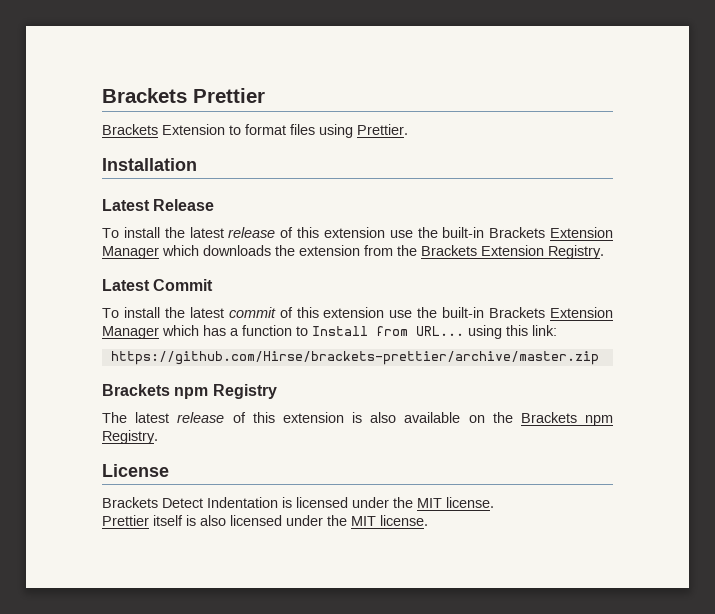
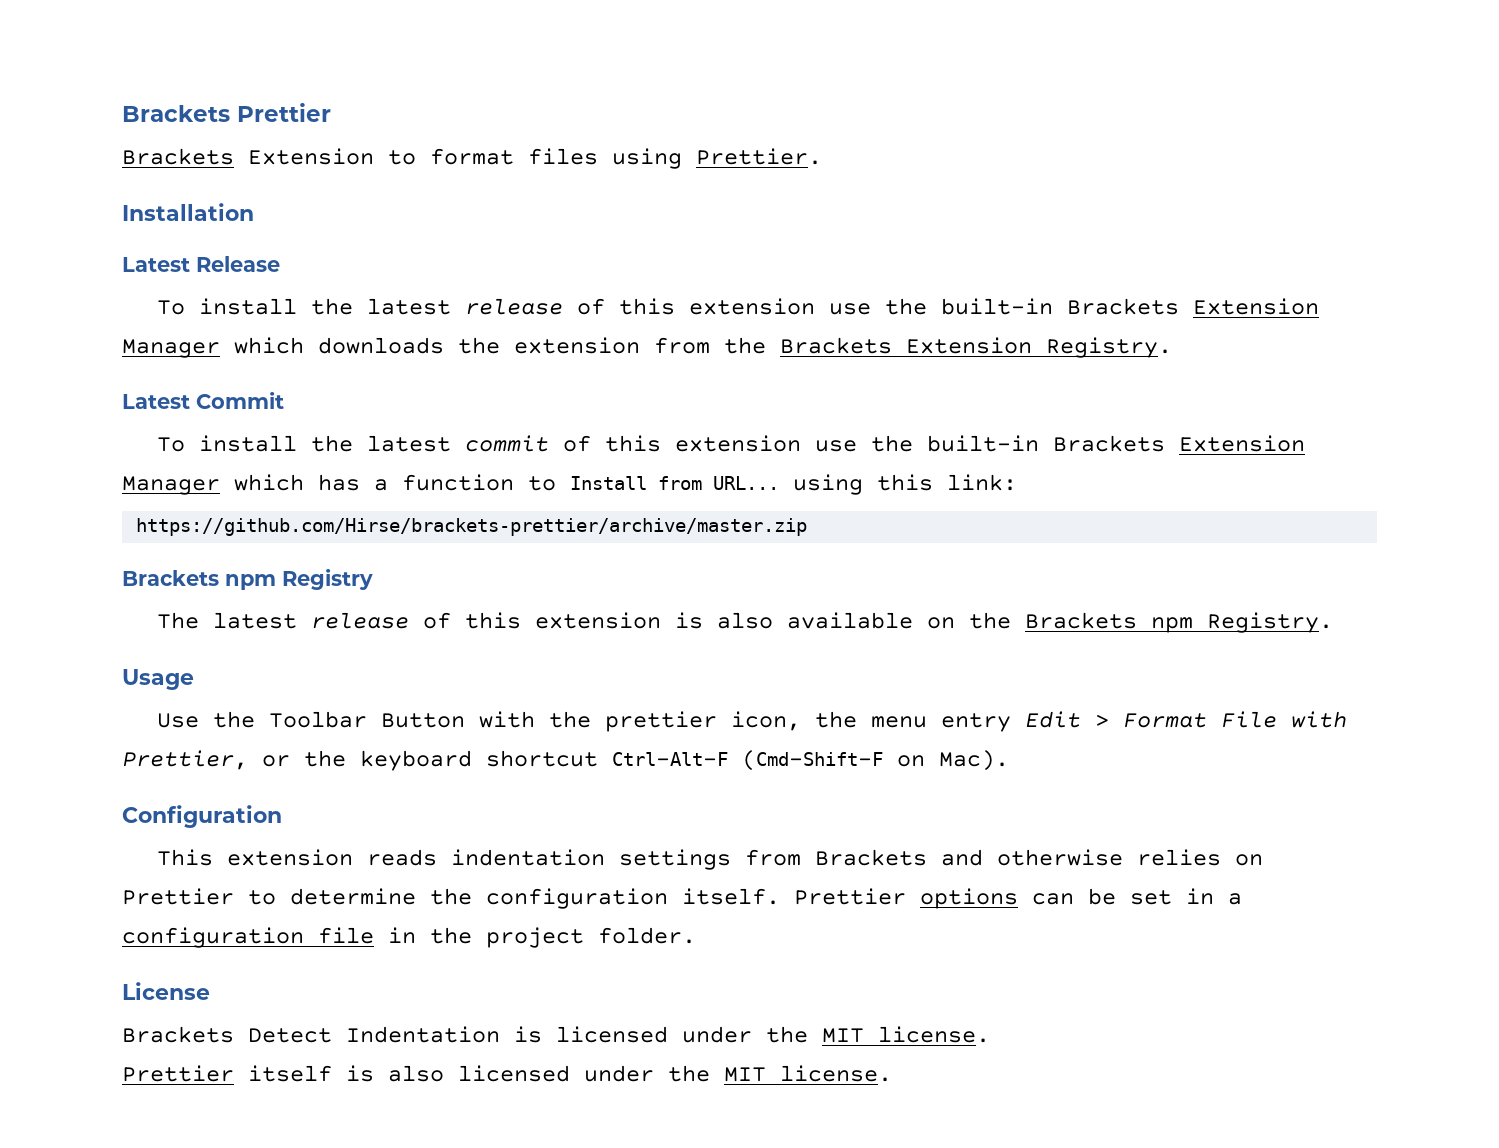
+ Usage
+ Use the Toolbar Button with the prettier icon, the menu entry Edit > Format File with Prettier, or the keyboard shortcut Ctrl-Alt-F (Cmd-Shift-F on Mac).
+ Configuration
+ This extension reads indentation settings from Brackets and otherwise relies on Prettier to determine the configuration itself. Prettier options can be set in a configuration file in the project folder.

